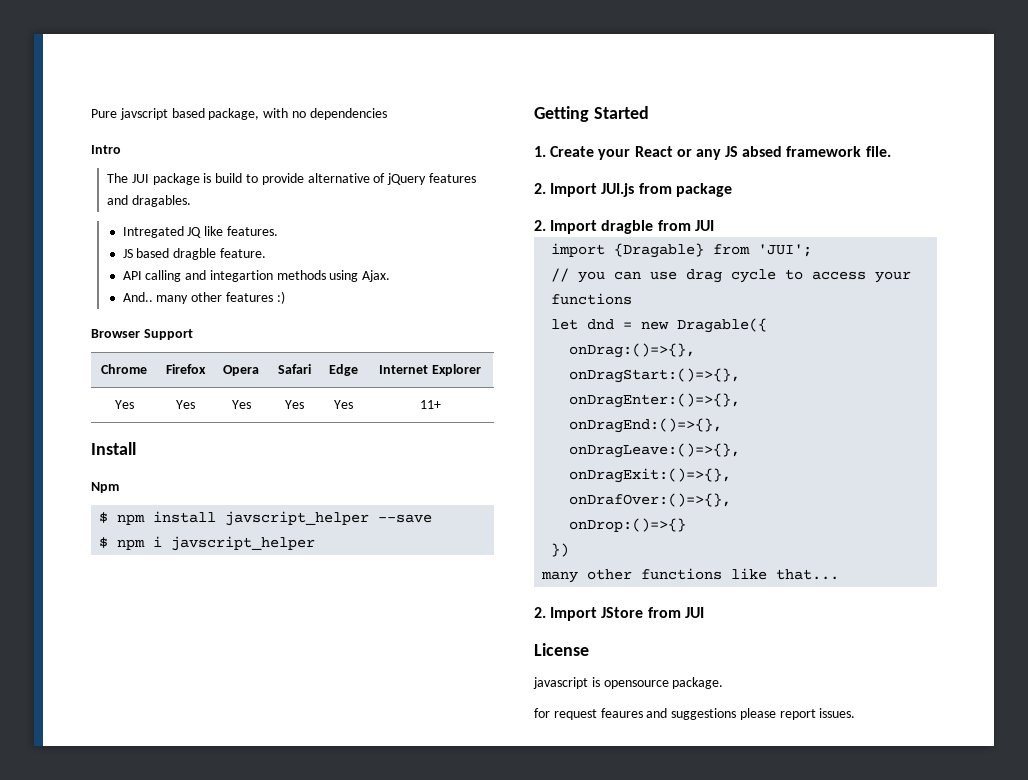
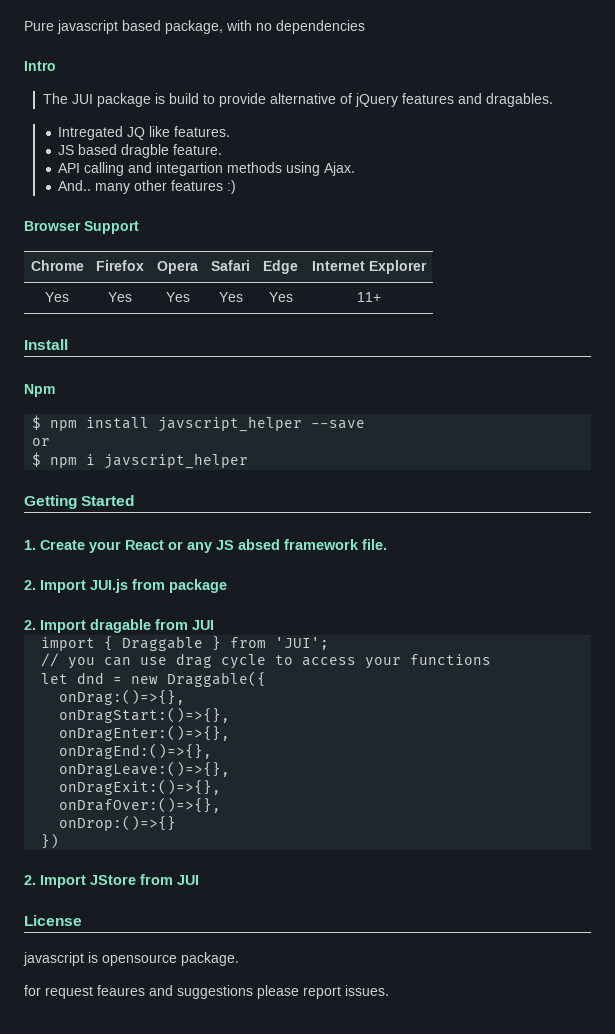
- Pure javscript based package, with no dependencies
+ Pure javascript based package, with no dependencies
  $ npm install javscript_helper --save
+ or
- 2. Import dragble from JUI
+ 2. Import dragable from JUI
- import {Dragable} from 'JUI';
+ import { Draggable } from 'JUI';
- let dnd = new Dragable({
+ let dnd = new Draggable({
- many other functions like that...

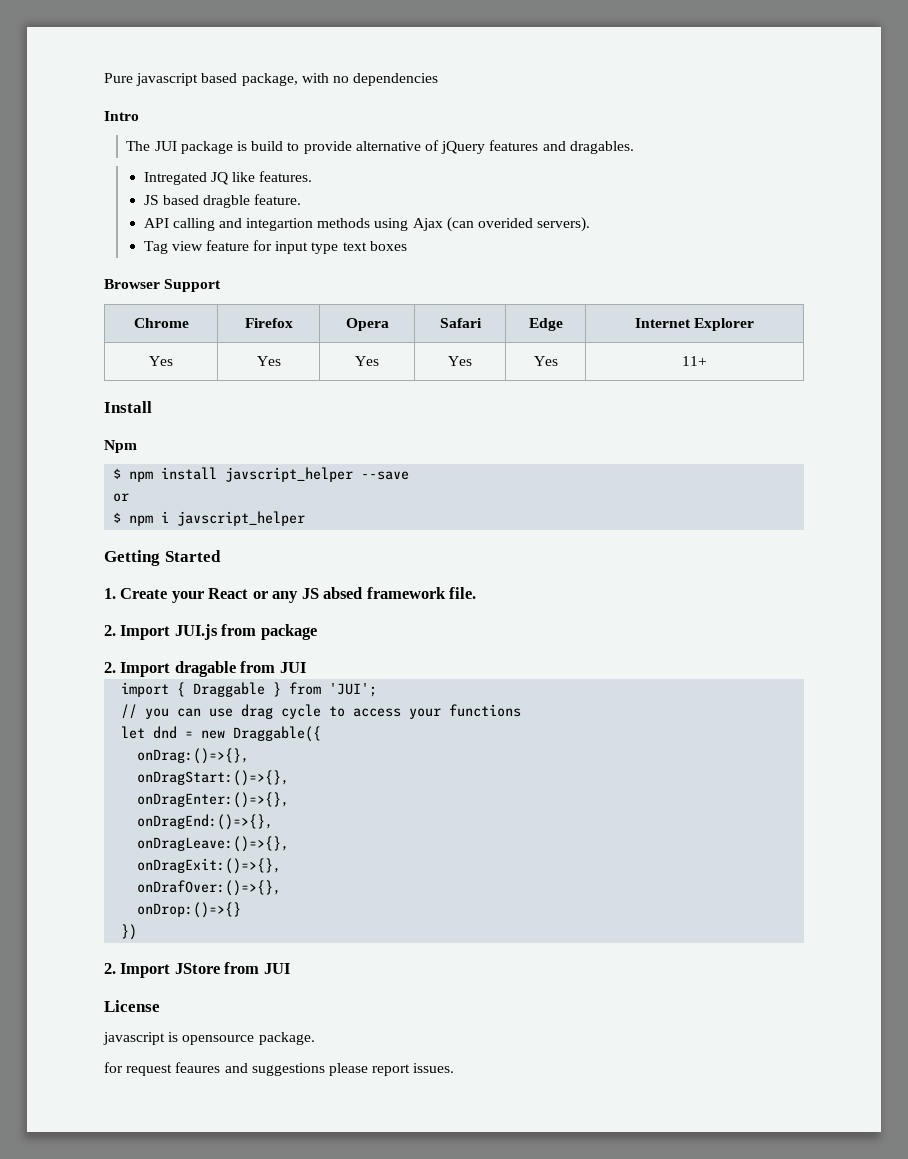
- API calling and integartion methods using Ajax.
- And.. many other features :)
+ API calling and integartion methods using Ajax (can overided servers).
+ Tag view feature for input type text boxes

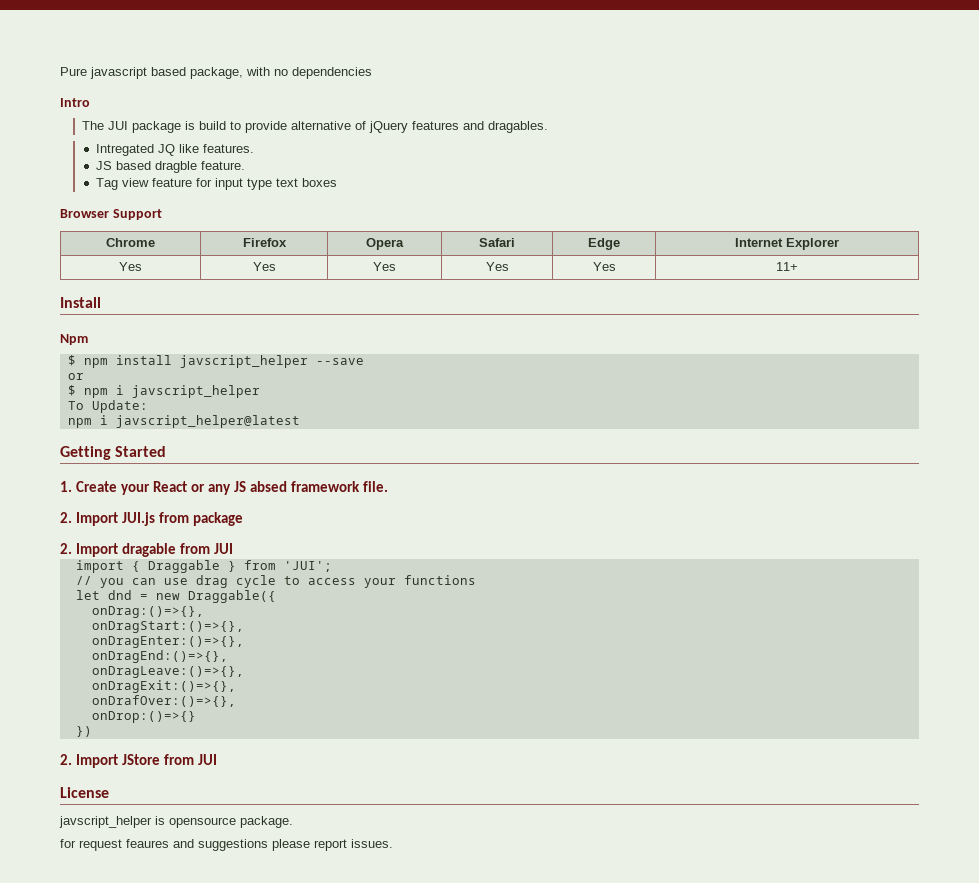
- API calling and integartion methods using Ajax (can overided servers).
+ To Update:
+ npm i javscript_helper@latest
- javascript is opensource package.
+ javscript_helper is opensource package.

